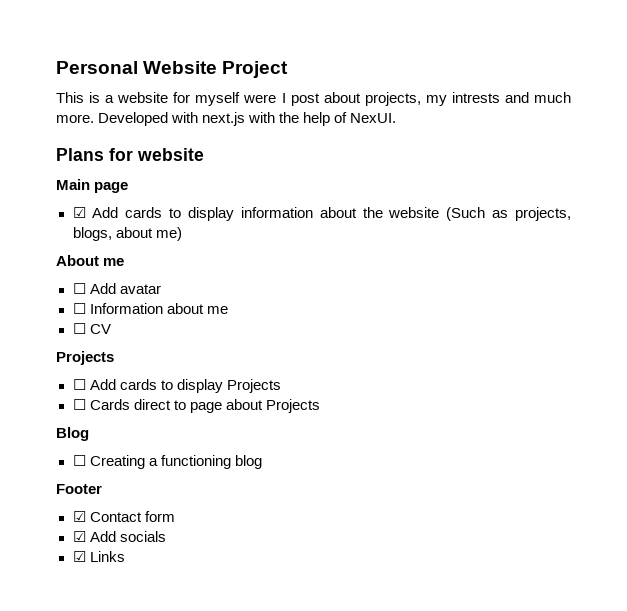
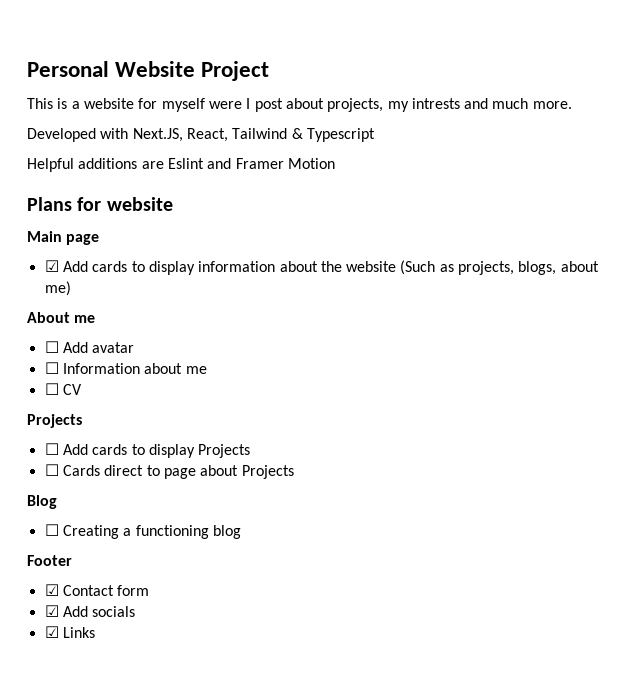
- This is a website for myself were I post about projects, my intrests and much more. Developed with next.js with the help of NexUI.
+ This is a website for myself were I post about projects, my intrests and much more.
+ Developed with Next.JS, React, Tailwind & Typescript
+ Helpful additions are Eslint and Framer Motion

